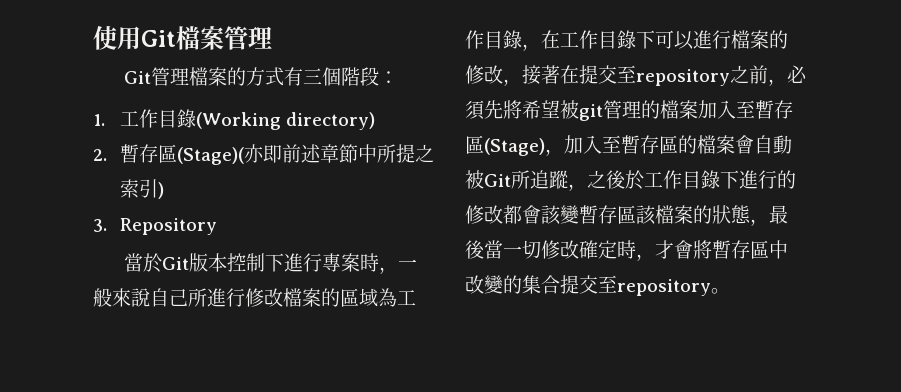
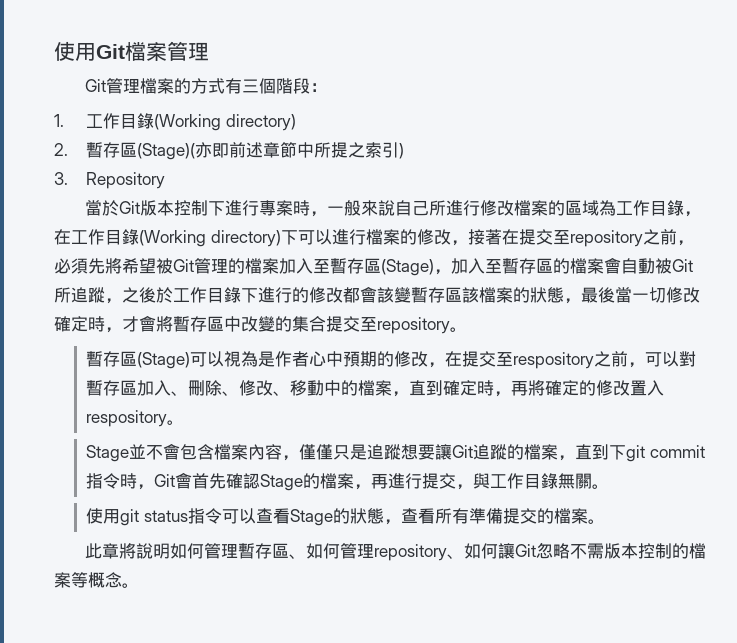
- 當於Git版本控制下進行專案時，一般來說自己所進行修改檔案的區域為工作目錄，在工作目錄下可以進行檔案的修改，接著在提交至repository之前，必須先將希望被git管理的檔案加入至暫存區(Stage)，加入至暫存區的檔案會自動被Git所追蹤，之後於工作目錄下進行的修改都會該變暫存區該檔案的狀態，最後當一切修改確定時，才會將暫存區中改變的集合提交至repository。
+ 當於Git版本控制下進行專案時，一般來說自己所進行修改檔案的區域為工作目錄，在工作目錄(Working directory)下可以進行檔案的修改，接著在提交至repository之前，必須先將希望被Git管理的檔案加入至暫存區(Stage)，加入至暫存區的檔案會自動被Git所追蹤，之後於工作目錄下進行的修改都會該變暫存區該檔案的狀態，最後當一切修改確定時，才會將暫存區中改變的集合提交至repository。
+ 暫存區(Stage)可以視為是作者心中預期的修改，在提交至respository之前，可以對暫存區加入、刪除、修改、移動中的檔案，直到確定時，再將確定的修改置入respository。
+ Stage並不會包含檔案內容，僅僅只是追蹤想要讓Git追蹤的檔案，直到下git commit指令時，Git會首先確認Stage的檔案，再進行提交，與工作目錄無關。
+ 使用git status指令可以查看Stage的狀態，查看所有準備提交的檔案。
+ 此章將說明如何管理暫存區、如何管理repository、如何讓Git忽略不需版本控制的檔案等概念。

